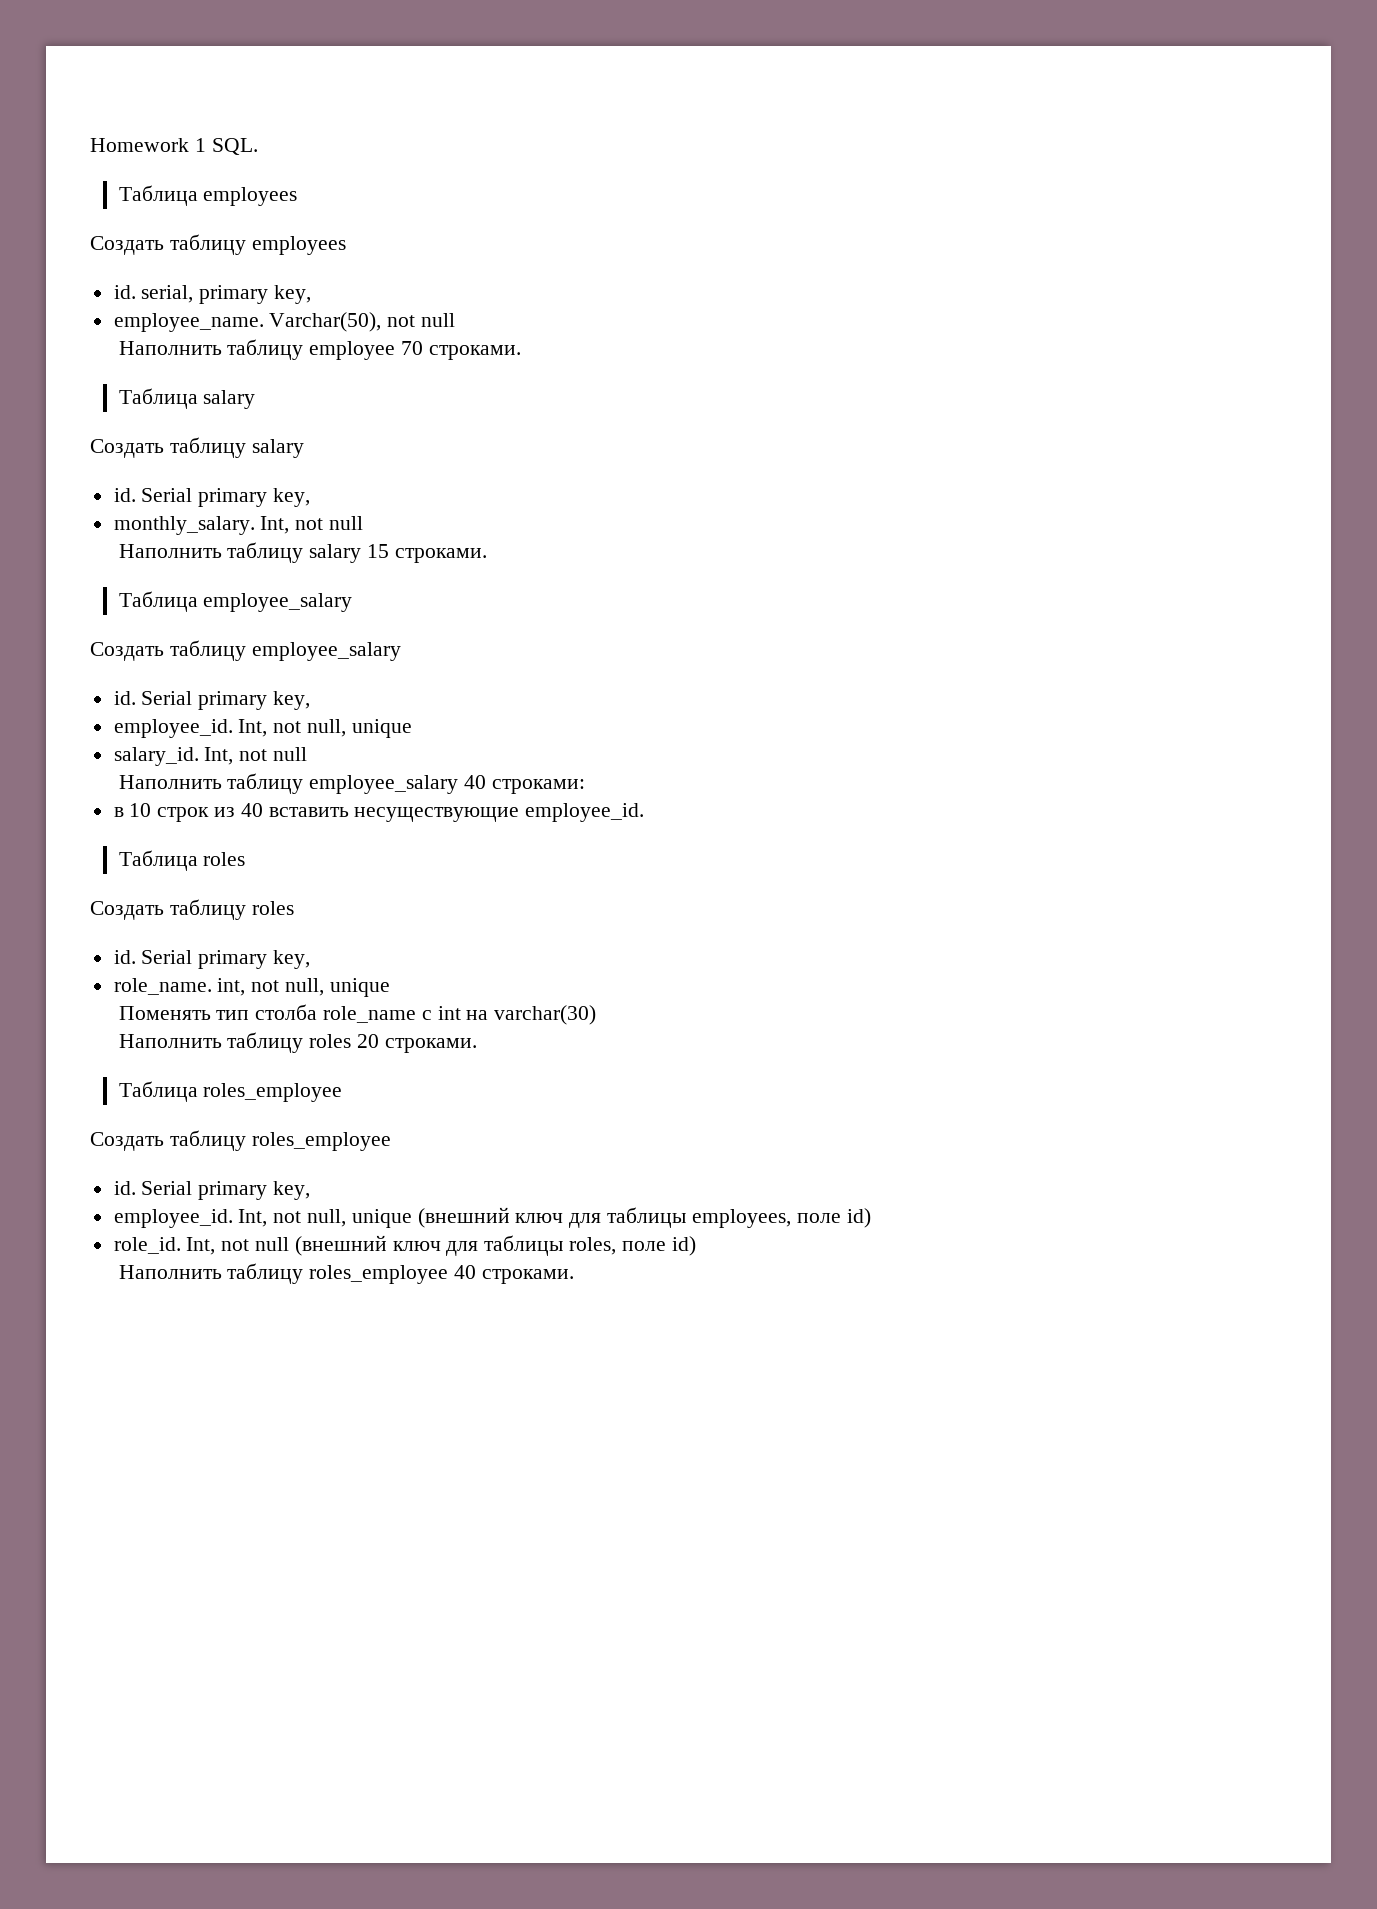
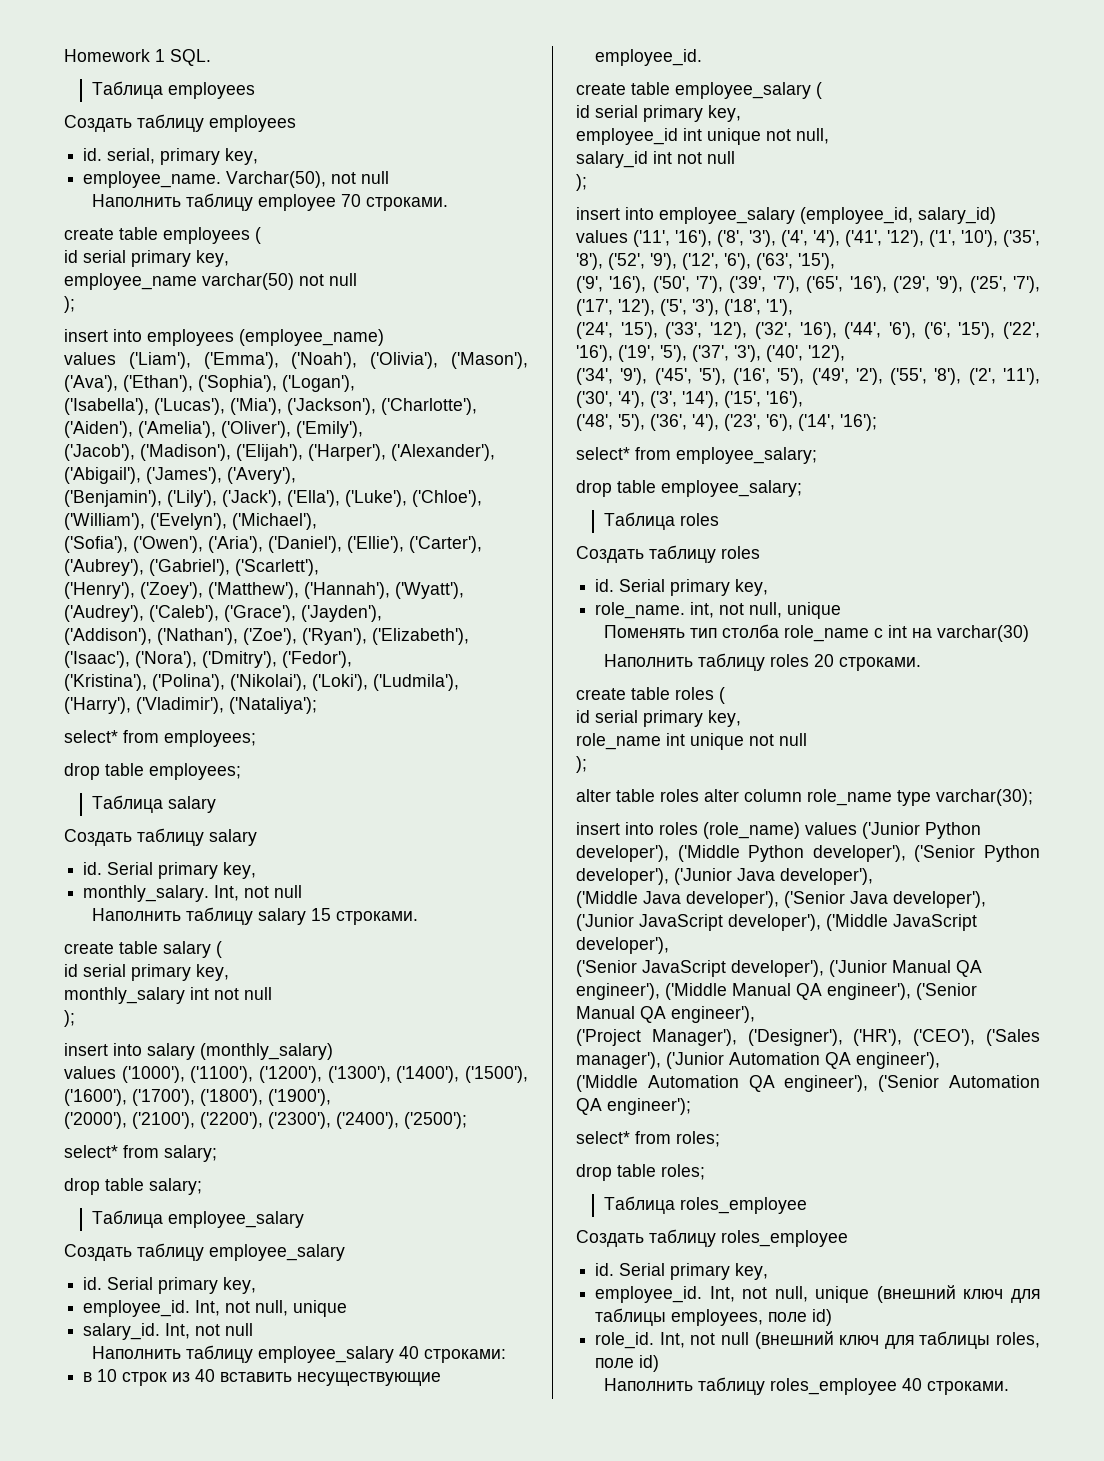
+ create table employees (
+ id serial primary key,
+ employee_name varchar(50) not null
+ );
+ insert into employees (employee_name)
+ values ('Liam'), ('Emma'), ('Noah'), ('Olivia'), ('Mason'), ('Ava'), ('Ethan'), ('Sophia'), ('Logan'),
+ ('Isabella'), ('Lucas'), ('Mia'), ('Jackson'), ('Charlotte'), ('Aiden'), ('Amelia'), ('Oliver'), ('Emily'),
+ ('Jacob'), ('Madison'), ('Elijah'), ('Harper'), ('Alexander'), ('Abigail'), ('James'), ('Avery'),
+ ('Benjamin'), ('Lily'), ('Jack'), ('Ella'), ('Luke'), ('Chloe'), ('William'), ('Evelyn'), ('Michael'),
+ ('Sofia'), ('Owen'), ('Aria'), ('Daniel'), ('Ellie'), ('Carter'), ('Aubrey'), ('Gabriel'), ('Scarlett'),
+ ('Henry'), ('Zoey'), ('Matthew'), ('Hannah'), ('Wyatt'), ('Audrey'), ('Caleb'), ('Grace'), ('Jayden'),
+ ('Addison'), ('Nathan'), ('Zoe'), ('Ryan'), ('Elizabeth'), ('Isaac'), ('Nora'), ('Dmitry'), ('Fedor'),
+ ('Kristina'), ('Polina'), ('Nikolai'), ('Loki'), ('Ludmila'), ('Harry'), ('Vladimir'), ('Nataliya');
+ select* from employees;
+ drop table employees;
+ create table salary (
+ id serial primary key,
+ monthly_salary int not null
+ );
+ insert into salary (monthly_salary)
+ values ('1000'), ('1100'), ('1200'), ('1300'), ('1400'), ('1500'), ('1600'), ('1700'), ('1800'), ('1900'),
+ ('2000'), ('2100'), ('2200'), ('2300'), ('2400'), ('2500');
+ select* from salary;
+ drop table salary;
+ create table employee_salary (
+ id serial primary key,
+ employee_id int unique not null,
+ salary_id int not null
+ );
+ insert into employee_salary (employee_id, salary_id) values ('11', '16'), ('8', '3'), ('4', '4'), ('41', '12'), ('1', '10'), ('35', '8'), ('52', '9'), ('12', '6'), ('63', '15'),
+ ('9', '16'), ('50', '7'), ('39', '7'), ('65', '16'), ('29', '9'), ('25', '7'), ('17', '12'), ('5', '3'), ('18', '1'),
+ ('24', '15'), ('33', '12'), ('32', '16'), ('44', '6'), ('6', '15'), ('22', '16'), ('19', '5'), ('37', '3'), ('40', '12'),
+ ('34', '9'), ('45', '5'), ('16', '5'), ('49', '2'), ('55', '8'), ('2', '11'), ('30', '4'), ('3', '14'), ('15', '16'),
+ ('48', '5'), ('36', '4'), ('23', '6'), ('14', '16');
+ select* from employee_salary;
+ drop table employee_salary;
+ create table roles (
+ id serial primary key,
+ role_name int unique not null
+ );
+ alter table roles alter column role_name type varchar(30);
+ insert into roles (role_name) values ('Junior Python developer'), ('Middle Python developer'), ('Senior Python developer'), ('Junior Java developer'),
+ ('Middle Java developer'), ('Senior Java developer'), ('Junior JavaScript developer'), ('Middle JavaScript developer'),
+ ('Senior JavaScript developer'), ('Junior Manual QA engineer'), ('Middle Manual QA engineer'), ('Senior Manual QA engineer'),
+ ('Project Manager'), ('Designer'), ('HR'), ('CEO'), ('Sales manager'), ('Junior Automation QA engineer'),
+ ('Middle Automation QA engineer'), ('Senior Automation QA engineer');
+ select* from roles;
+ drop table roles;

